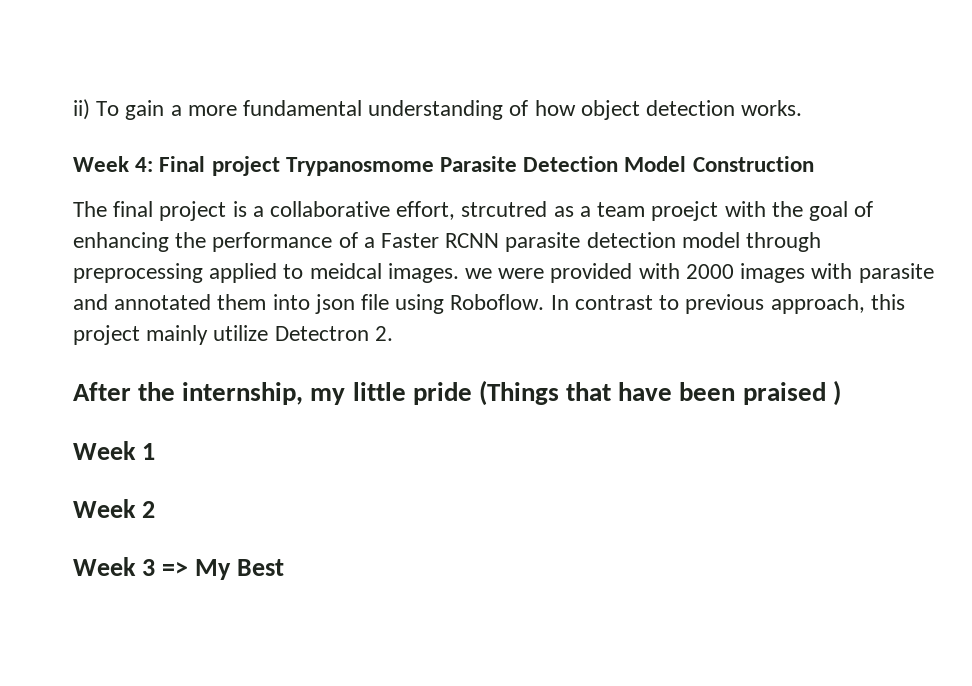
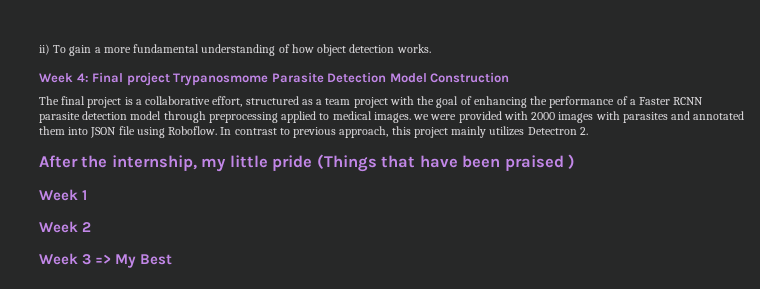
- The final project is a collaborative effort, strcutred as a team proejct with the goal of enhancing the performance of a Faster RCNN parasite detection model through preprocessing applied to meidcal images. we were provided with 2000 images with parasite and annotated them into json file using Roboflow.
+ The final project is a collaborative effort, structured as a team project with the goal of enhancing the performance of a Faster RCNN parasite detection model through preprocessing applied to medical images. we were provided with 2000 images with parasites and annotated them into JSON file using Roboflow.
- In contrast to previous approach, this project mainly utilize Detectron 2.
+ In contrast to previous approach, this project mainly utilizes Detectron 2.

